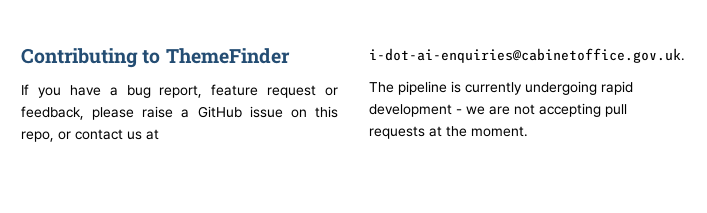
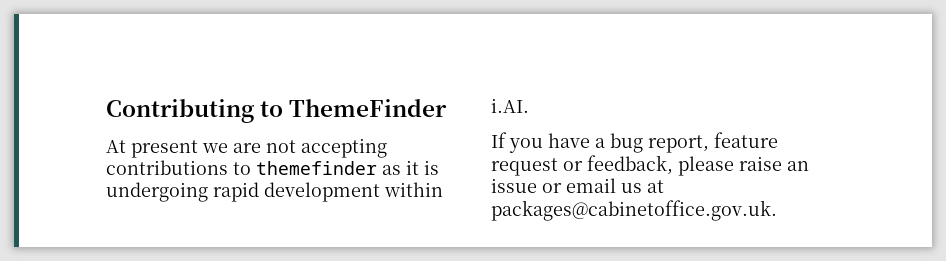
+ At present we are not accepting contributions to themefinder as it is undergoing rapid development within i.AI.
- If you have a bug report, feature request or feedback, please raise a GitHub issue on this repo, or contact us at i-dot-ai-enquiries@cabinetoffice.gov.uk.
- The pipeline is currently undergoing rapid development - we are not accepting pull requests at the moment.
+ If you have a bug report, feature request or feedback, please raise an issue or email us at packages@cabinetoffice.gov.uk.

